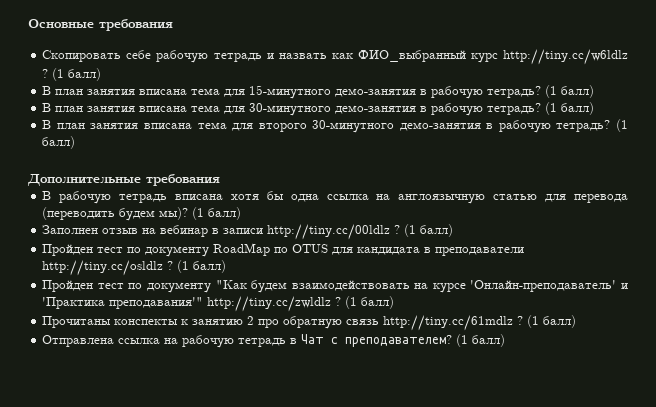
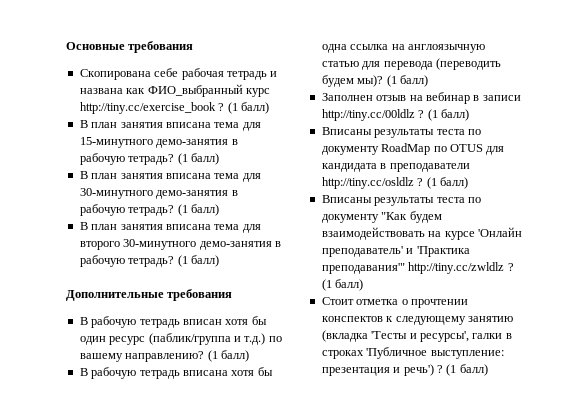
- Скопировать себе рабочую тетрадь и назвать как ФИО_выбранный курс http://tiny.cc/w6ldlz ?
+ Скопирована себе рабочая тетрадь и названа как ФИО_выбранный курс http://tiny.cc/exercise_book ?
+ В рабочую тетрадь вписан хотя бы один ресурс (паблик/группа и т.д.) по вашему направлению? (1 балл)
- Пройден тест по документу RoadMap по OTUS для кандидата в преподаватели http://tiny.cc/osldlz ?
+ Вписаны результаты теста по документу RoadMap по OTUS для кандидата в преподаватели http://tiny.cc/osldlz ?
- Пройден тест по документу "Как будем взаимодействовать на курсе 'Онлайн-преподаватель' и 'Практика преподавания'" http://tiny.cc/zwldlz ?
+ Вписаны результаты теста по документу "Как будем взаимодействовать на курсе 'Онлайн преподаватель' и 'Практика преподавания'" http://tiny.cc/zwldlz ?
- Прочитаны конспекты к занятию 2 про обратную связь http://tiny.cc/61mdlz ? (1 балл)
- Отправлена ссылка на рабочую тетрадь в Чат с преподавателем?
+ Стоит отметка о прочтении конспектов к следующему занятию (вкладка 'Тесты и ресурсы', галки в строках 'Публичное выступление: презентация и речь') ?

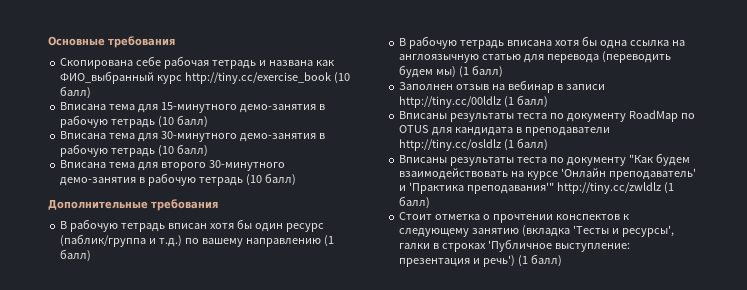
- Скопирована себе рабочая тетрадь и названа как ФИО_выбранный курс http://tiny.cc/exercise_book ? (1 балл)
- В план занятия вписана тема для 15-минутного демо-занятия в рабочую тетрадь? (1 балл)
- В план занятия вписана тема для 30-минутного демо-занятия в рабочую тетрадь? (1 балл)
- В план занятия вписана тема для второго 30-минутного демо-занятия в рабочую тетрадь? (1 балл)
+ Скопирована себе рабочая тетрадь и названа как ФИО_выбранный курс http://tiny.cc/exercise_book (10 балл)
+ Вписана тема для 15-минутного демо-занятия в рабочую тетрадь (10 балл)
+ Вписана тема для 30-минутного демо-занятия в рабочую тетрадь (10 балл)
+ Вписана тема для второго 30-минутного демо-занятия в рабочую тетрадь (10 балл)
- В рабочую тетрадь вписан хотя бы один ресурс (паблик/группа и т.д.) по вашему направлению? (1 балл)
+ В рабочую тетрадь вписан хотя бы один ресурс (паблик/группа и т.д.) по вашему направлению (1 балл)
- В рабочую тетрадь вписана хотя бы одна ссылка на англоязычную статью для перевода (переводить будем мы)? (1 балл)
+ В рабочую тетрадь вписана хотя бы одна ссылка на англоязычную статью для перевода (переводить будем мы) (1 балл)
- Заполнен отзыв на вебинар в записи http://tiny.cc/00ldlz ? (1 балл)
+ Заполнен отзыв на вебинар в записи http://tiny.cc/00ldlz (1 балл)
- Вписаны результаты теста по документу RoadMap по OTUS для кандидата в преподаватели http://tiny.cc/osldlz ? (1 балл)
+ Вписаны результаты теста по документу RoadMap по OTUS для кандидата в преподаватели http://tiny.cc/osldlz (1 балл)
- Вписаны результаты теста по документу "Как будем взаимодействовать на курсе 'Онлайн преподаватель' и 'Практика преподавания'" http://tiny.cc/zwldlz ? (1 балл)
+ Вписаны результаты теста по документу "Как будем взаимодействовать на курсе 'Онлайн преподаватель' и 'Практика преподавания'" http://tiny.cc/zwldlz (1 балл)
- Стоит отметка о прочтении конспектов к следующему занятию (вкладка 'Тесты и ресурсы', галки в строках 'Публичное выступление: презентация и речь') ? (1 балл)
+ Стоит отметка о прочтении конспектов к следующему занятию (вкладка 'Тесты и ресурсы', галки в строках 'Публичное выступление: презентация и речь') (1 балл)

